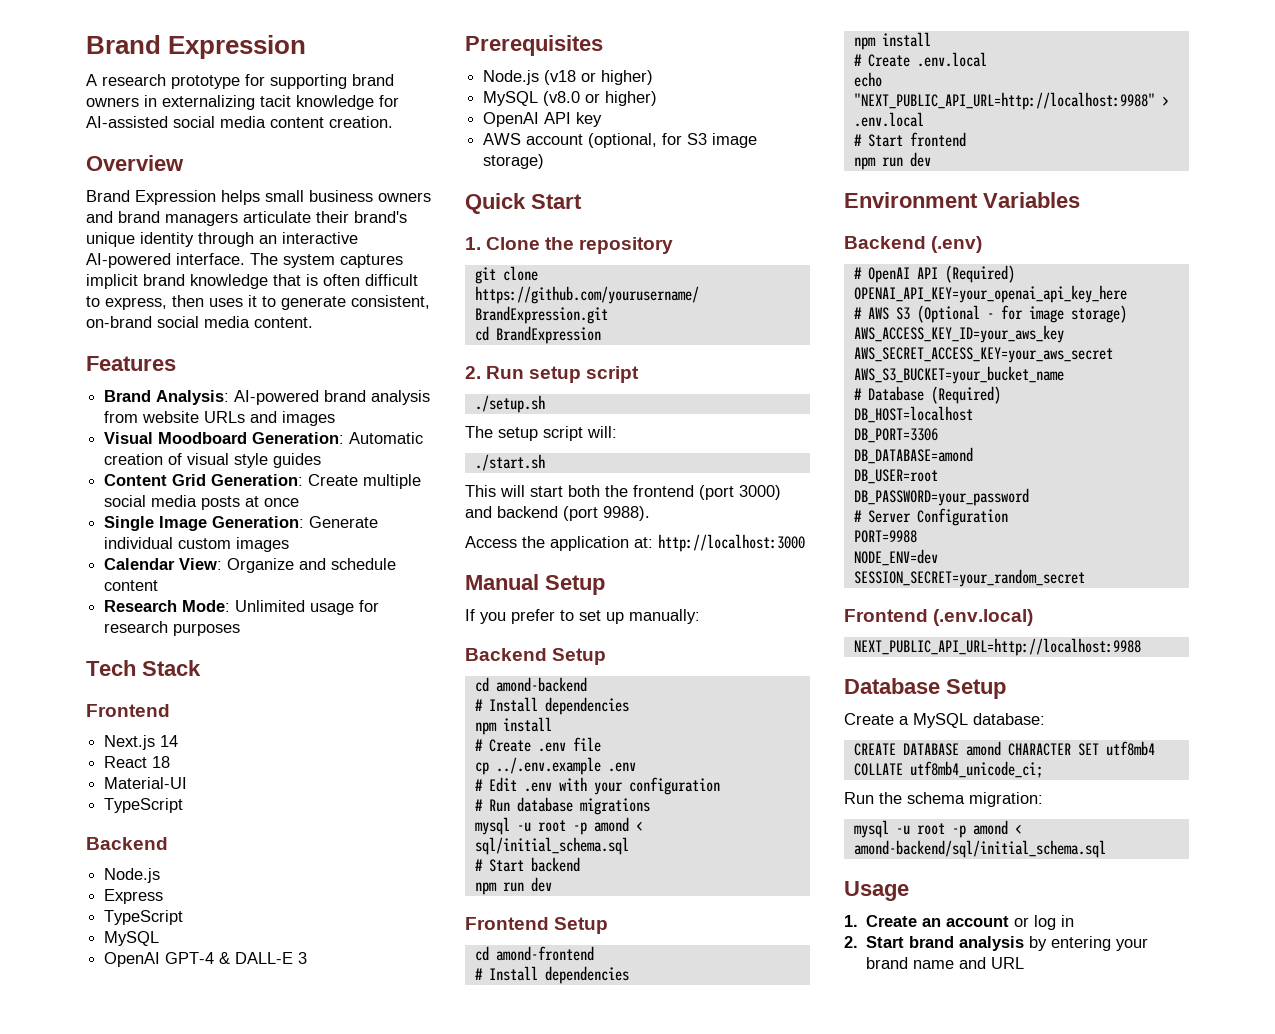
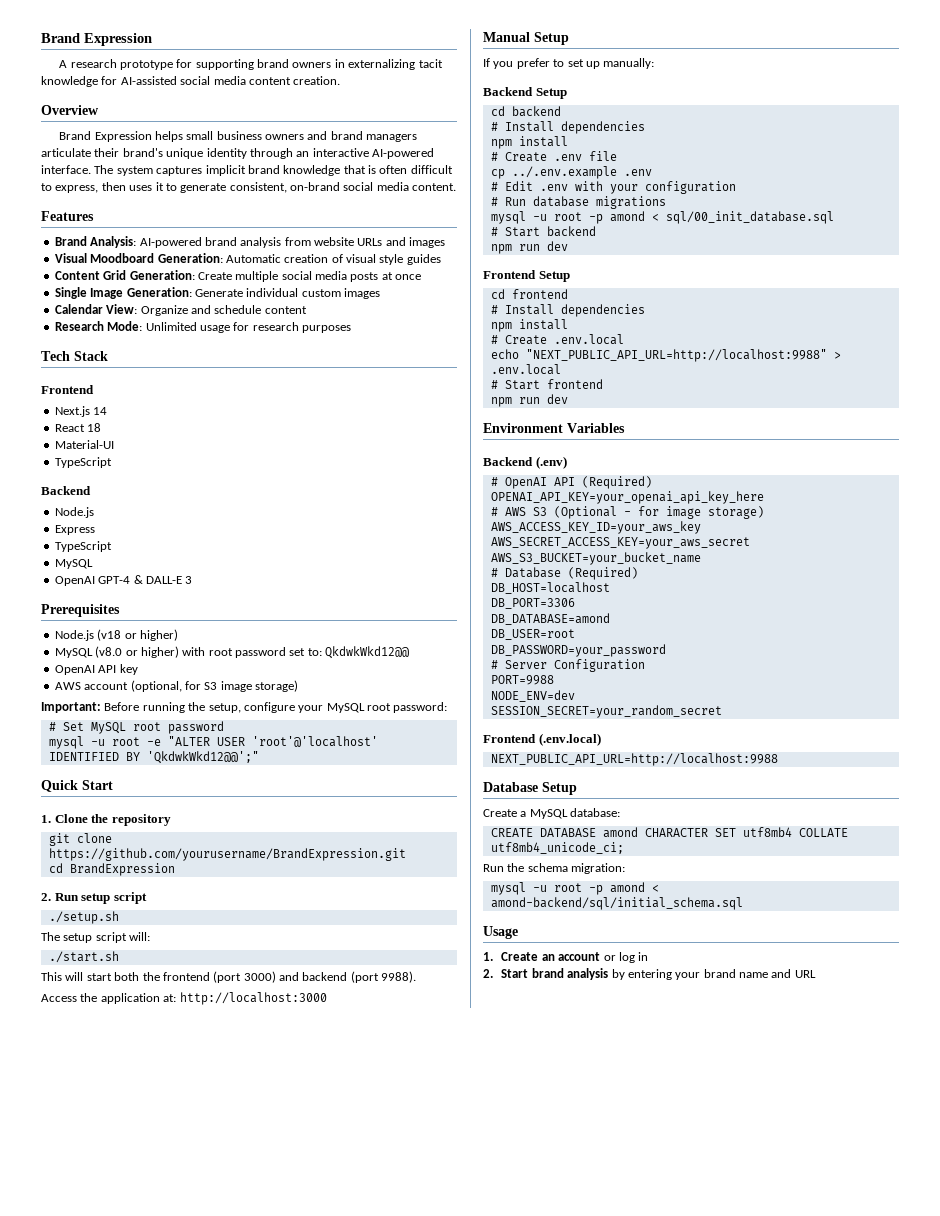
- MySQL (v8.0 or higher)
+ MySQL (v8.0 or higher) with root password set to: QkdwkWkd12@@
+ Important: Before running the setup, configure your MySQL root password:
+ # Set MySQL root password
+ mysql -u root -e "ALTER USER 'root'@'localhost' IDENTIFIED BY 'QkdwkWkd12@@';"
- cd amond-backend
+ cd backend
- mysql -u root -p amond < sql/initial_schema.sql
+ mysql -u root -p amond < sql/00_init_database.sql
- cd amond-frontend
+ cd frontend

